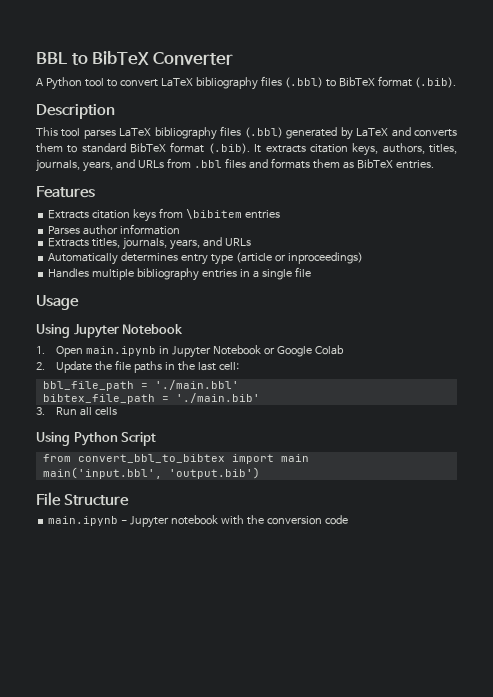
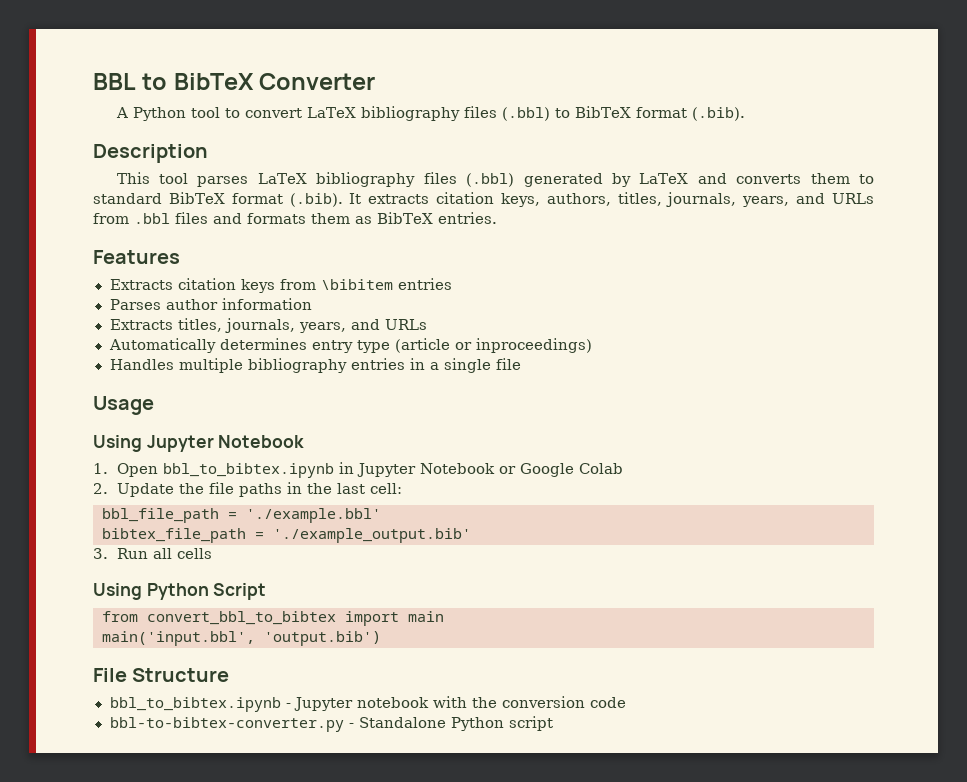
- 1. Open main.ipynb in Jupyter Notebook or Google Colab
+ 1. Open bbl_to_bibtex.ipynb in Jupyter Notebook or Google Colab
- bbl_file_path = './main.bbl'
+ bbl_file_path = './example.bbl'
- bibtex_file_path = './main.bib'
+ bibtex_file_path = './example_output.bib'
- main.ipynb - Jupyter notebook with the conversion code
+ bbl_to_bibtex.ipynb - Jupyter notebook with the conversion code
+ bbl-to-bibtex-converter.py - Standalone Python script

